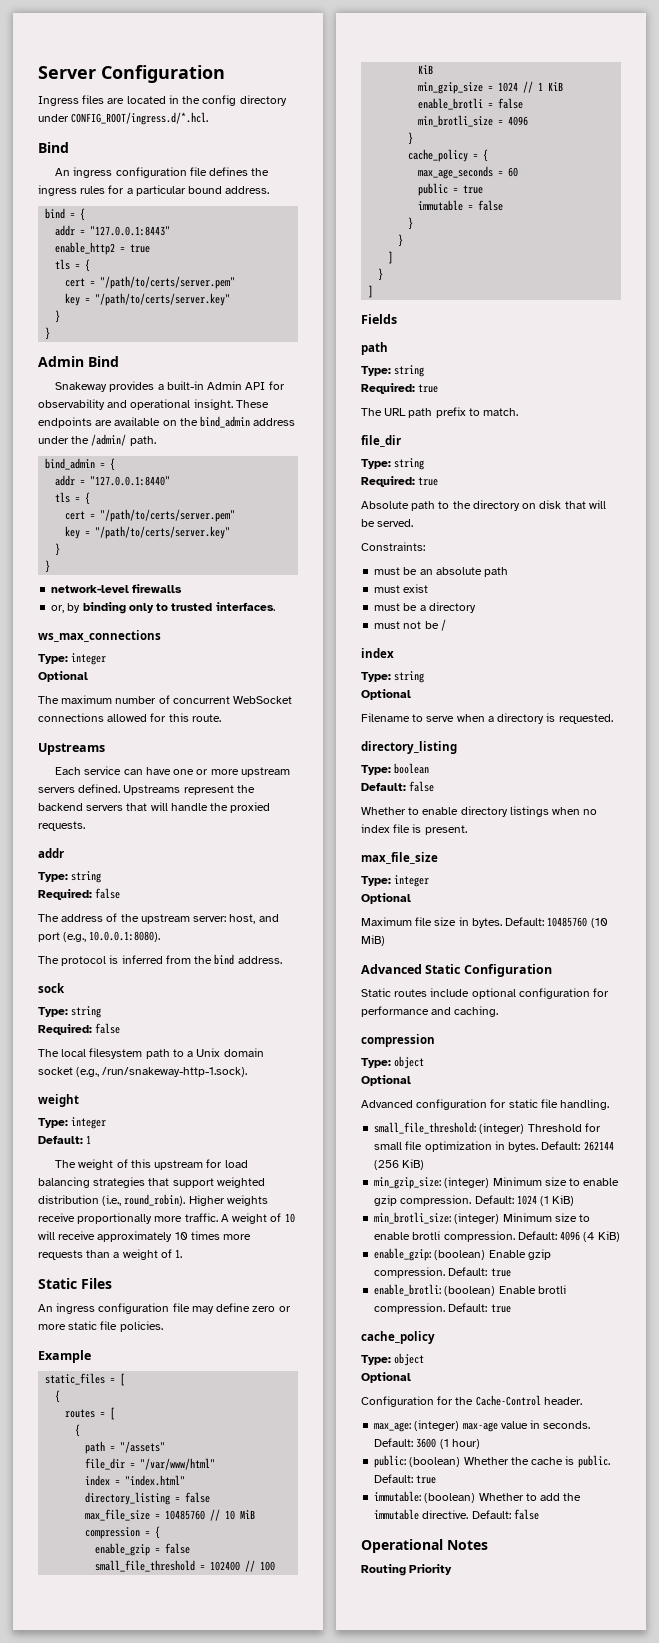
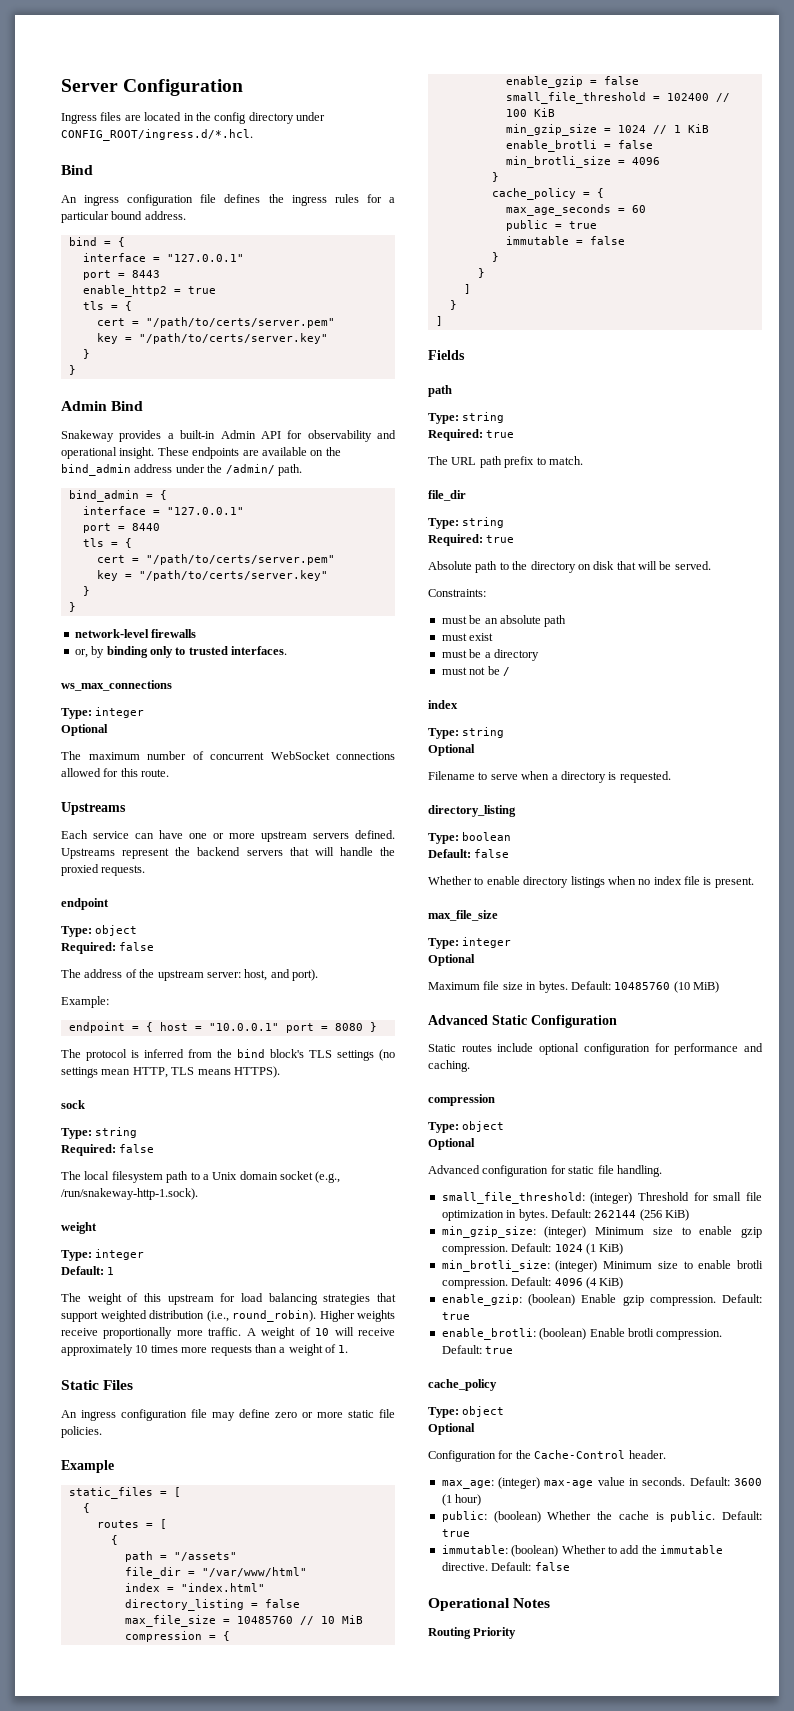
  bind = {
- addr = "127.0.0.1:8443"
+ interface = "127.0.0.1"
+ port = 8443
  bind_admin = {
- addr = "127.0.0.1:8440"
+ interface = "127.0.0.1"
+ port = 8440
  Upstreams represent the backend servers that will handle the proxied requests.
- addr
- Type: string
+ endpoint
+ Type: object
- The address of the upstream server: host, and port (e.g., 10.0.0.1:8080).
+ The address of the upstream server: host, and port).
+ Example:
+ endpoint = { host = "10.0.0.1" port = 8080 }
- The protocol is inferred from the bind address.
+ The protocol is inferred from the bind block's TLS settings (no settings mean HTTP, TLS means HTTPS).

